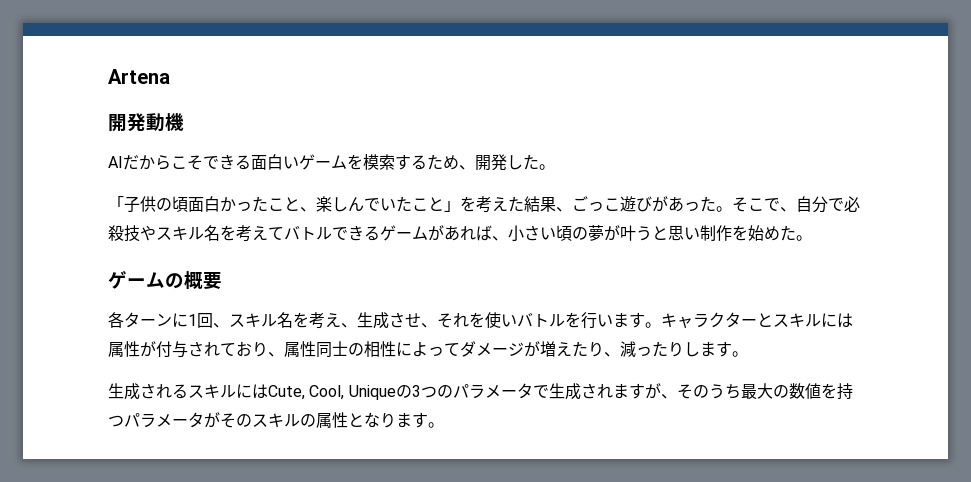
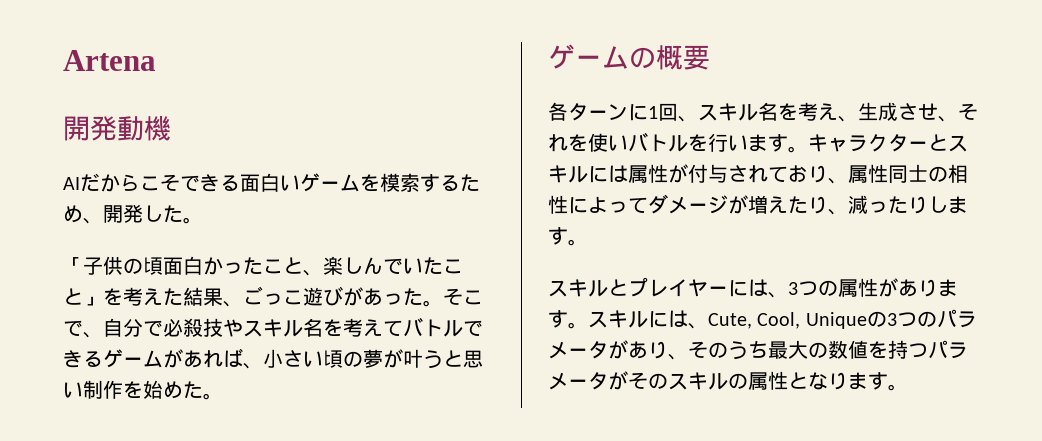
- 生成されるスキルにはCute, Cool, Uniqueの3つのパラメータで生成されますが、そのうち最大の数値を持つパラメータがそのスキルの属性となります。
+ スキルとプレイヤーには、3つの属性があります。スキルには、Cute, Cool, Uniqueの3つのパラメータがあり、そのうち最大の数値を持つパラメータがそのスキルの属性となります。

